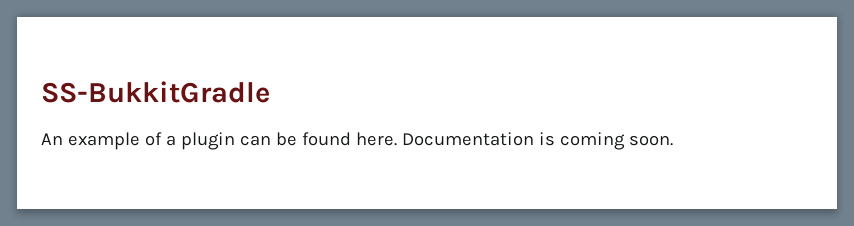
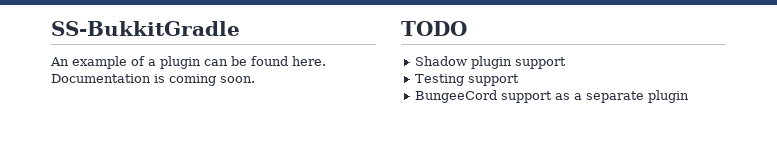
+ TODO
+ Shadow plugin support
+ Testing support
+ BungeeCord support as a separate plugin

